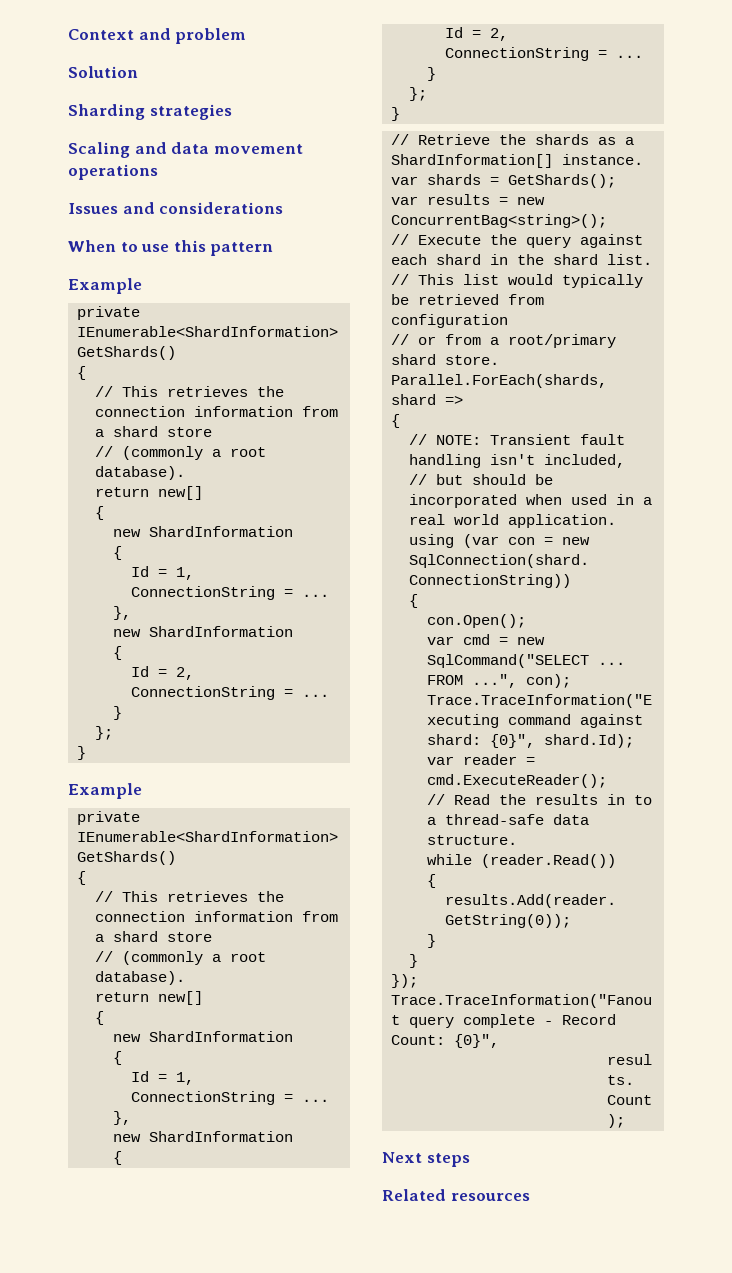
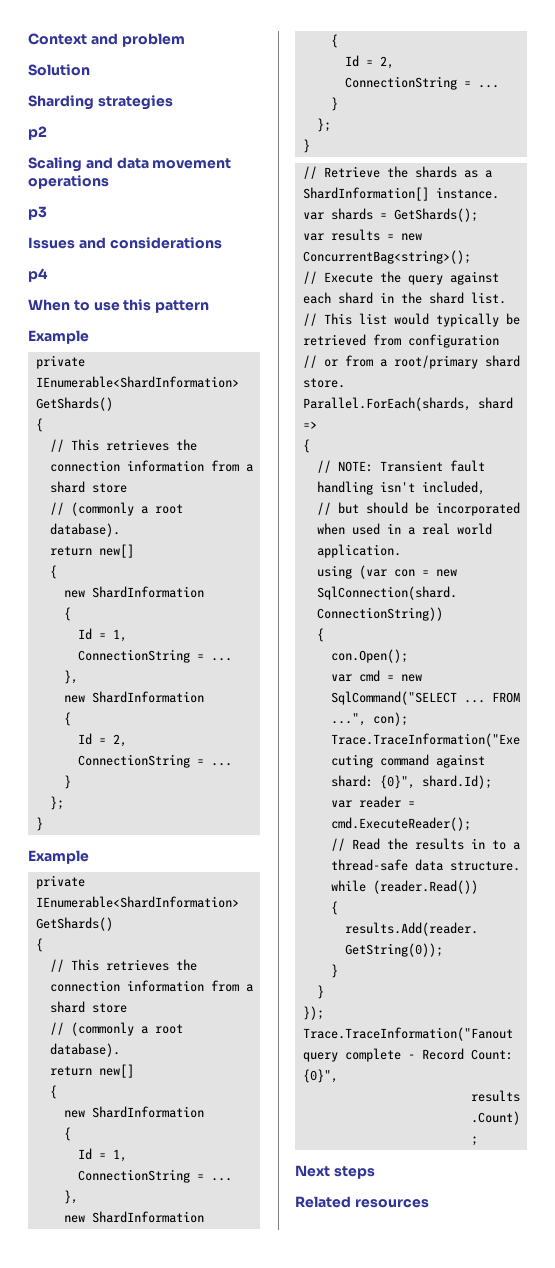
+ p2
+ p3
+ p4

